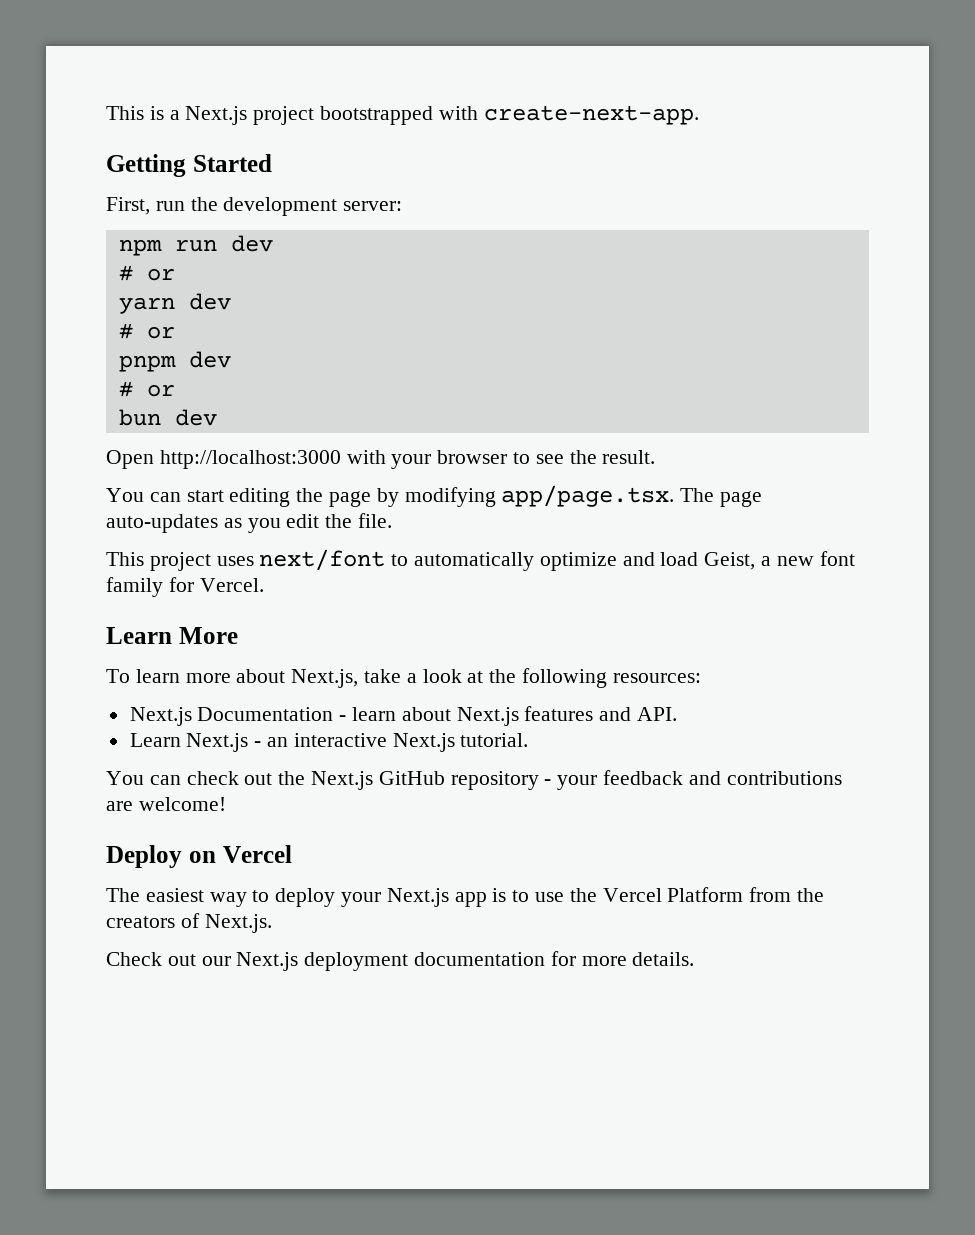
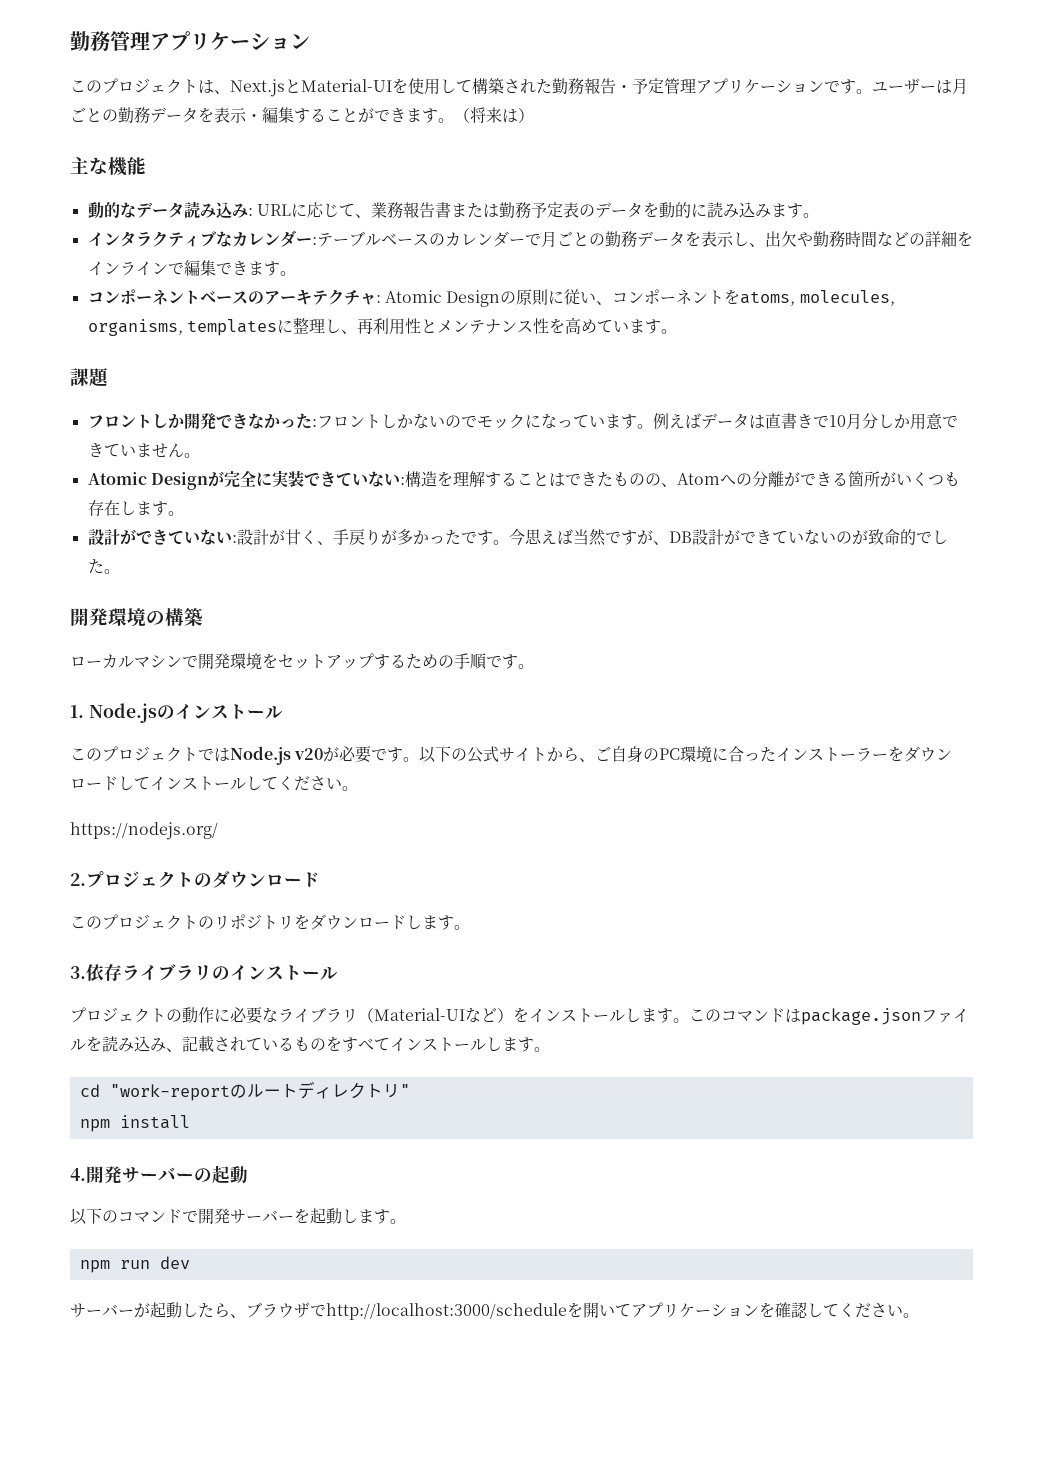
- This is a Next.js project bootstrapped with create-next-app.
- Getting Started
- First, run the development server:
+ 勤務管理アプリケーション
+ このプロジェクトは、Next.jsとMaterial-UIを使用して構築された勤務報告・予定管理アプリケーションです。ユーザーは月ごとの勤務データを表示・編集することができます。（将来は）
+ 主な機能
+ 動的なデータ読み込み: URLに応じて、業務報告書または勤務予定表のデータを動的に読み込みます。
+ インタラクティブなカレンダー:テーブルベースのカレンダーで月ごとの勤務データを表示し、出欠や勤務時間などの詳細をインラインで編集できます。
+ コンポーネントベースのアーキテクチャ: Atomic Designの原則に従い、コンポーネントをatoms, molecules, organisms, templatesに整理し、再利用性とメンテナンス性を高めています。
+ 課題
+ フロントしか開発できなかった:フロントしかないのでモックになっています。例えばデータは直書きで10月分しか用意できていません。
+ Atomic Designが完全に実装できていない:構造を理解することはできたものの、Atomへの分離ができる箇所がいくつも存在します。
+ 設計ができていない:設計が甘く、手戻りが多かったです。今思えば当然ですが、DB設計ができていないのが致命的でした。
+ 開発環境の構築
+ ローカルマシンで開発環境をセットアップするための手順です。
+ 1. Node.jsのインストール
+ このプロジェクトではNode.js v20が必要です。以下の公式サイトから、ご自身のPC環境に合ったインストーラーをダウンロードしてインストールしてください。
+ https://nodejs.org/
+ 2.プロジェクトのダウンロード
+ このプロジェクトのリポジトリをダウンロードします。
+ 3.依存ライブラリのインストール
+ プロジェクトの動作に必要なライブラリ（Material-UIなど）をインストールします。このコマンドはpackage.jsonファイルを読み込み、記載されているものをすべてインストールします。
+ cd "work-reportのルートディレクトリ"
+ npm install
+ 4.開発サーバーの起動
+ 以下のコマンドで開発サーバーを起動します。
  npm run dev
- # or
- yarn dev
- # or
- pnpm dev
- # or
- bun dev
- Open http://localhost:3000 with your browser to see the result.
- You can start editing the page by modifying app/page.tsx. The page auto-updates as you edit the file.
- This project uses next/font to automatically optimize and load Geist, a new font family for Vercel.
- Learn More
- To learn more about Next.js, take a look at the following resources:
- Next.js Documentation - learn about Next.js features and API.
- Learn Next.js - an interactive Next.js tutorial.
- You can check out the Next.js GitHub repository - your feedback and contributions are welcome!
- Deploy on Vercel
- The easiest way to deploy your Next.js app is to use the Vercel Platform from the creators of Next.js.
- Check out our Next.js deployment documentation for more details.
+ サーバーが起動したら、ブラウザでhttp://localhost:3000/scheduleを開いてアプリケーションを確認してください。

